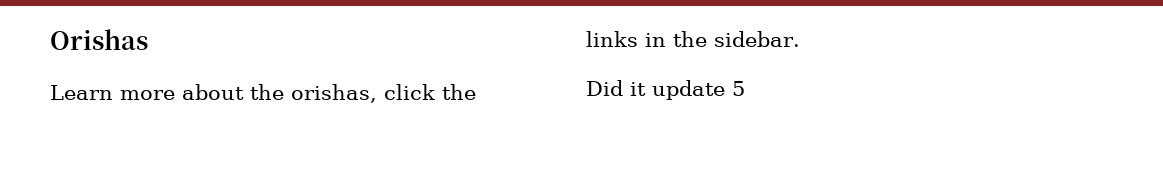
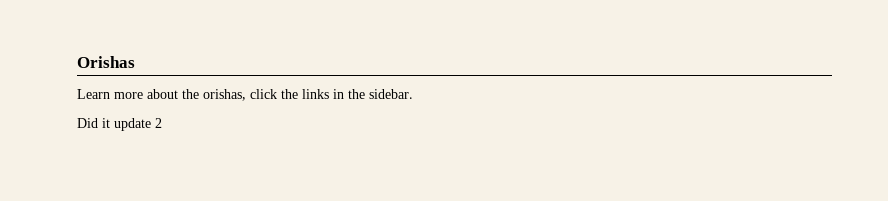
- Did it update 5
+ Did it update 2

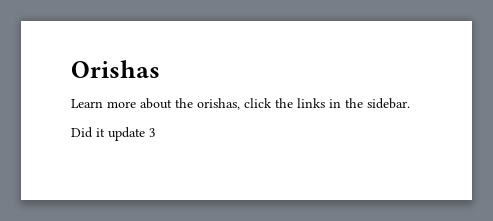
- Did it update 2
+ Did it update 3

